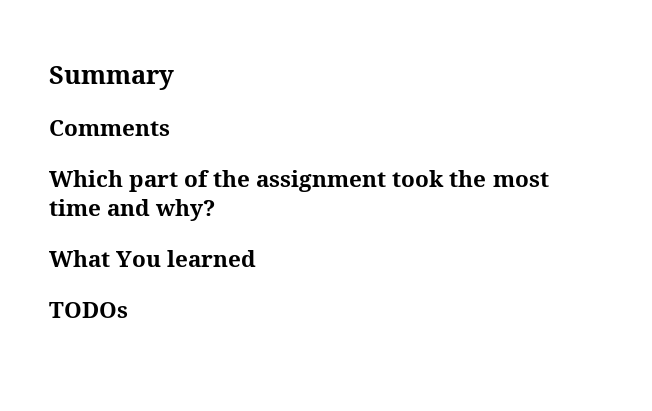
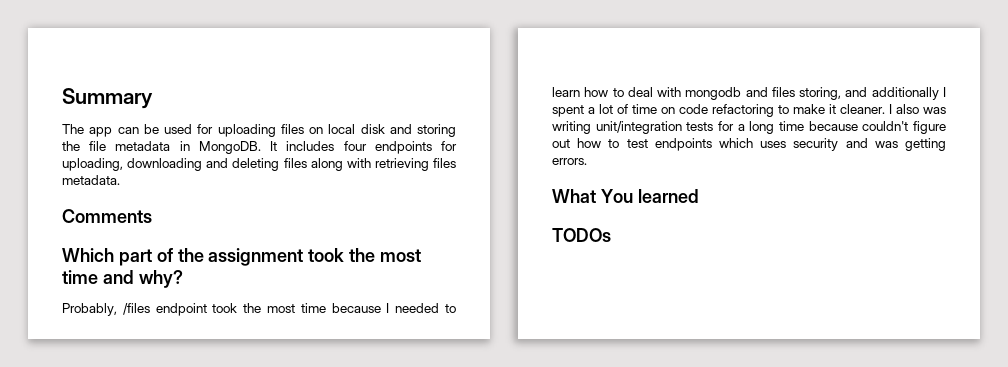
+ The app can be used for uploading files on local disk and storing the file metadata in MongoDB. It includes four endpoints for uploading, downloading and deleting files along with retrieving files metadata.
+ Probably, /files endpoint took the most time because I needed to learn how to deal with mongodb and files storing, and additionally I spent a lot of time on code refactoring to make it cleaner. I also was writing unit/integration tests for a long time because couldn't figure out how to test endpoints which uses security and was getting errors.

